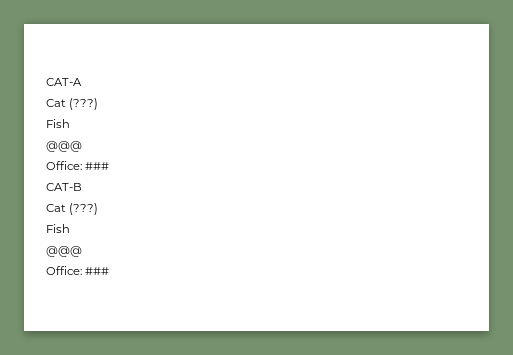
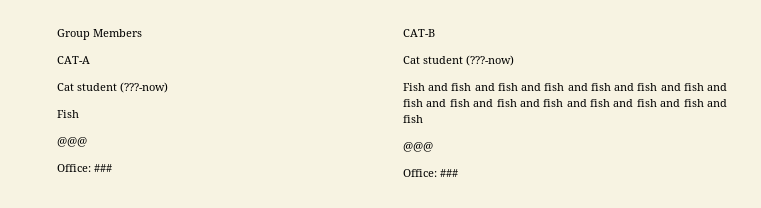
+ Group Members
  CAT-A
- Cat (???)
+ Cat student (???-now)
  CAT-B
- Cat (???)
- Fish
+ Cat student (???-now)
+ Fish and fish and fish and fish and fish and fish and fish and fish and fish and fish and fish and fish and fish and fish and fish

